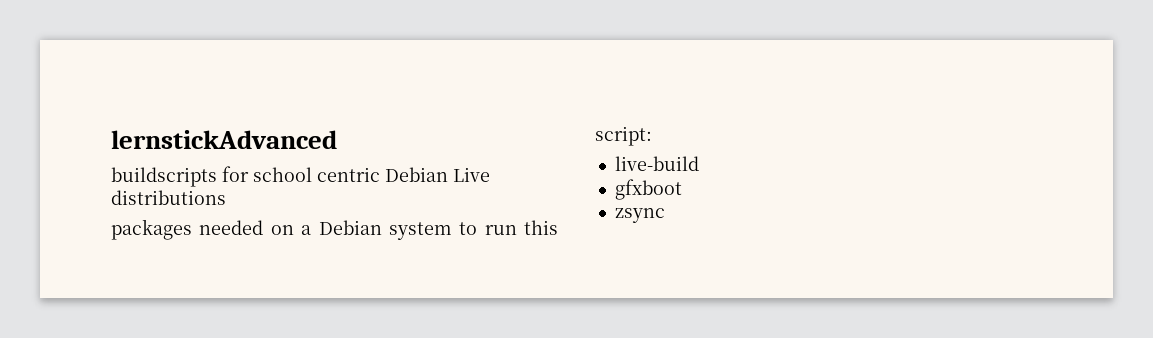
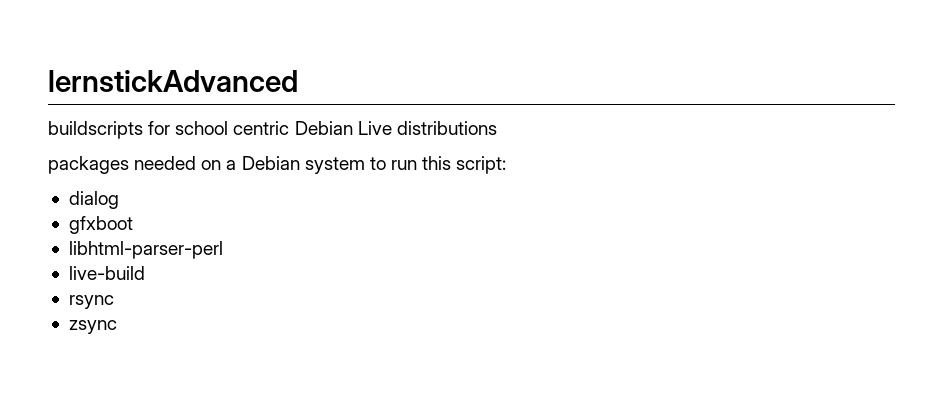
- live-build
+ dialog
+ libhtml-parser-perl
+ live-build
+ rsync

